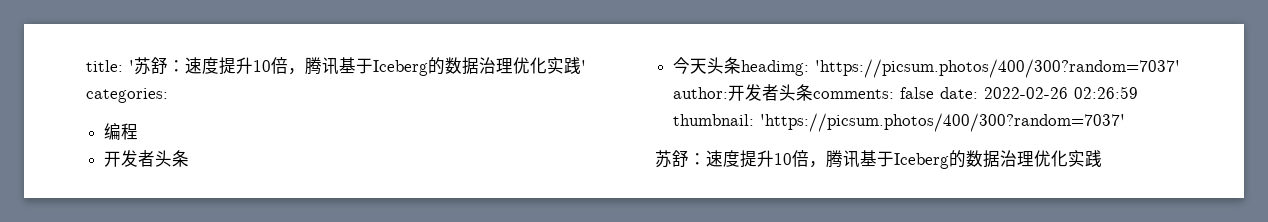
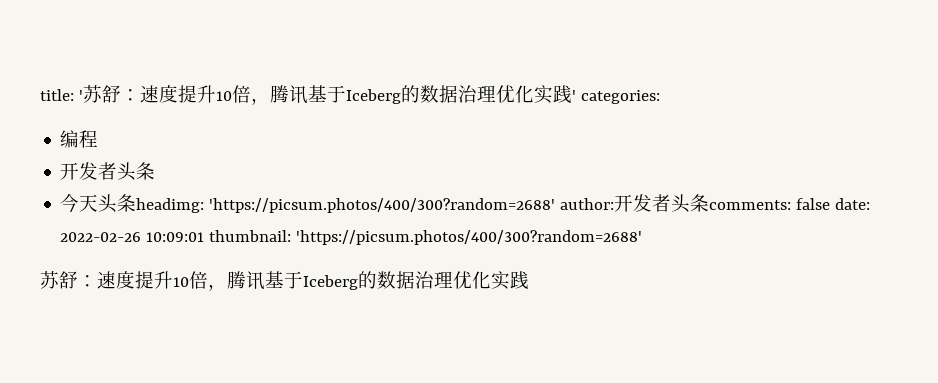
- 今天头条headimg: 'https://picsum.photos/400/300?random=7037' author:开发者头条comments: false date: 2022-02-26 02:26:59 thumbnail: 'https://picsum.photos/400/300?random=7037'
+ 今天头条headimg: 'https://picsum.photos/400/300?random=2688' author:开发者头条comments: false date: 2022-02-26 10:09:01 thumbnail: 'https://picsum.photos/400/300?random=2688'

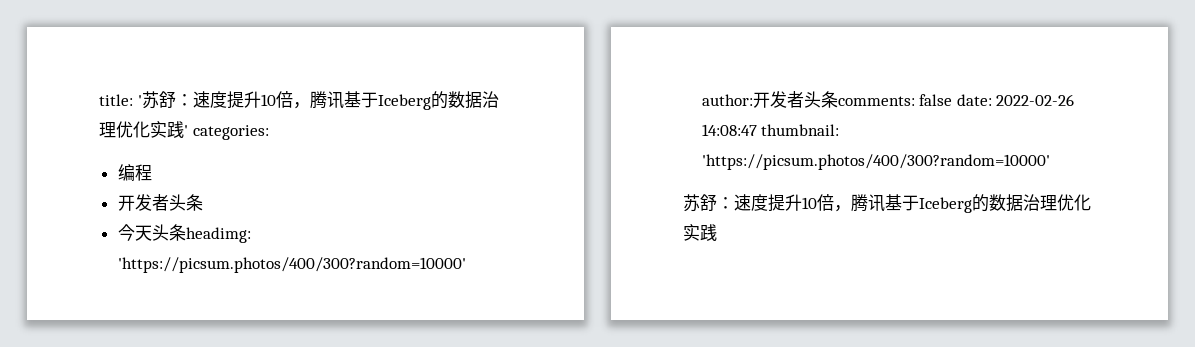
- 今天头条headimg: 'https://picsum.photos/400/300?random=2688' author:开发者头条comments: false date: 2022-02-26 10:09:01 thumbnail: 'https://picsum.photos/400/300?random=2688'
+ 今天头条headimg: 'https://picsum.photos/400/300?random=10000' author:开发者头条comments: false date: 2022-02-26 14:08:47 thumbnail: 'https://picsum.photos/400/300?random=10000'

